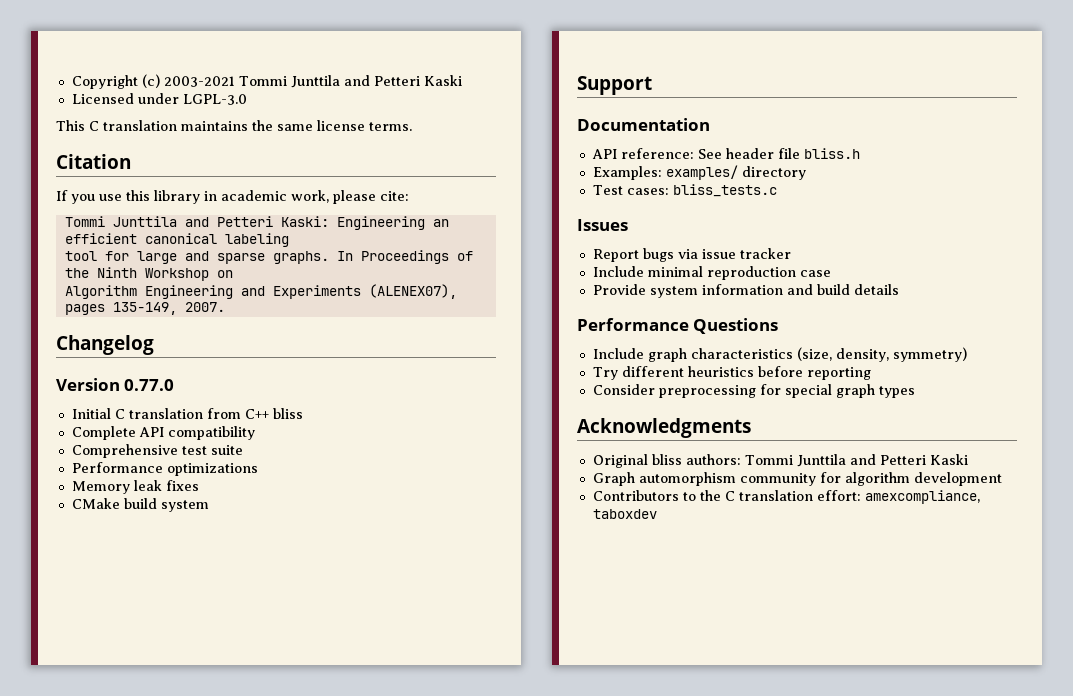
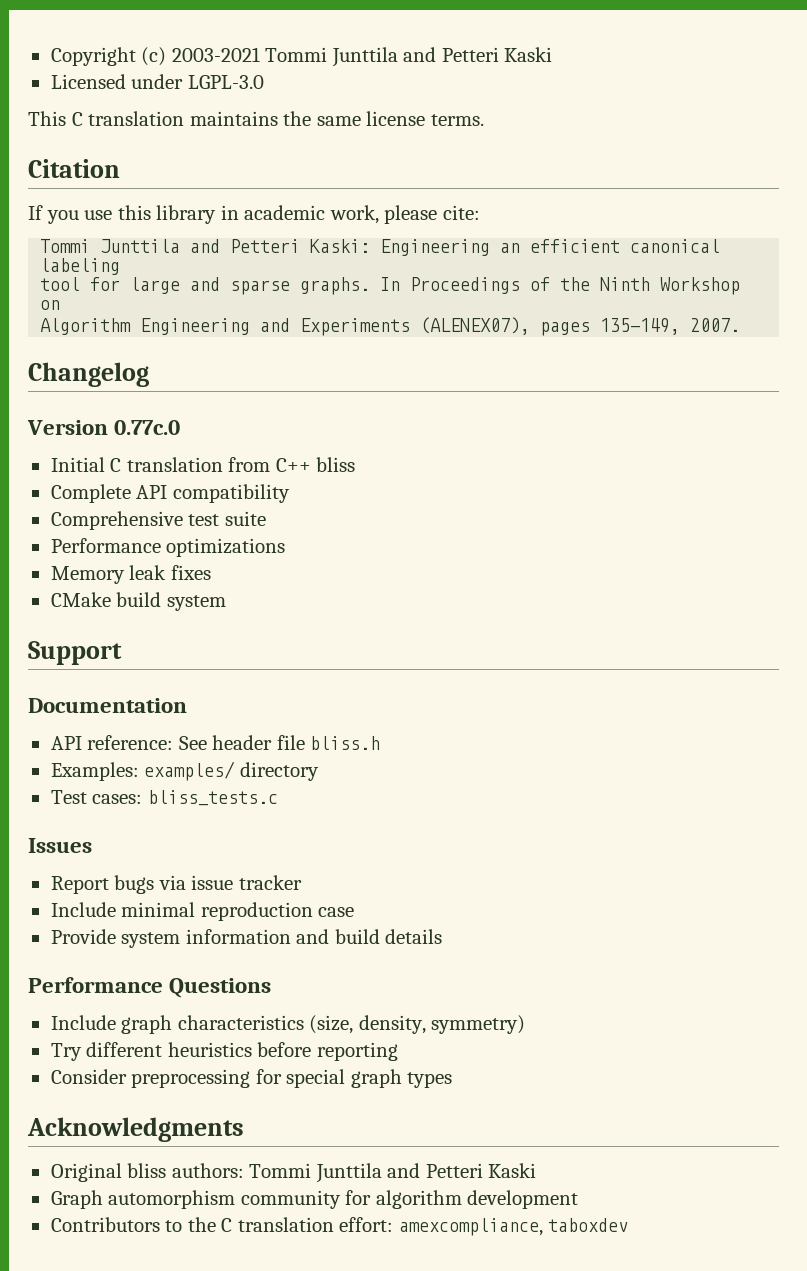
- Version 0.77.0
+ Version 0.77c.0

